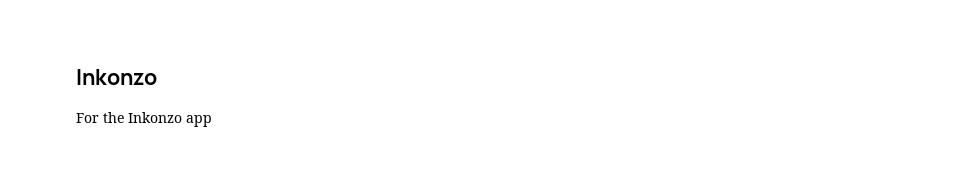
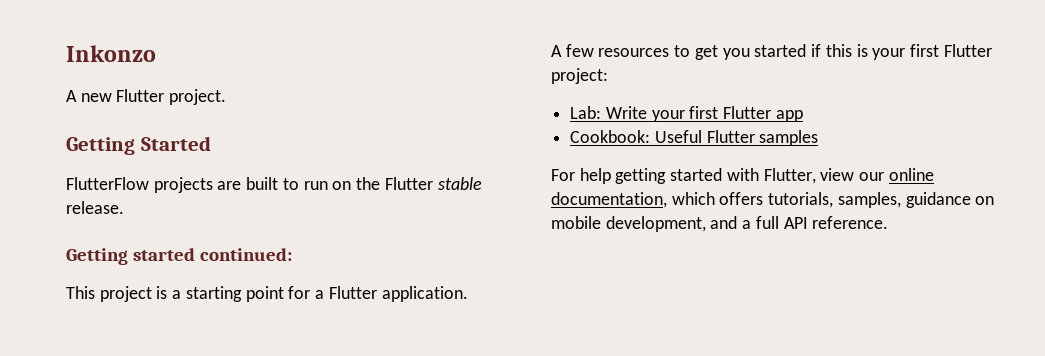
- For the Inkonzo app
+ A new Flutter project.
+ Getting Started
+ FlutterFlow projects are built to run on the Flutter stable release.
+ Getting started continued:
+ This project is a starting point for a Flutter application.
+ A few resources to get you started if this is your first Flutter project:
+ Lab: Write your first Flutter app
+ Cookbook: Useful Flutter samples
+ For help getting started with Flutter, view our online documentation, which offers tutorials, samples, guidance on mobile development, and a full API reference.

